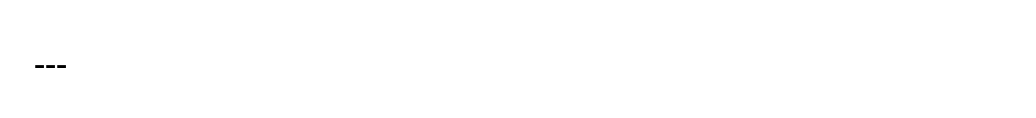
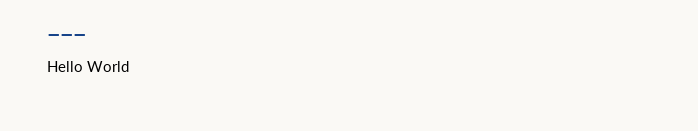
+ Hello World

